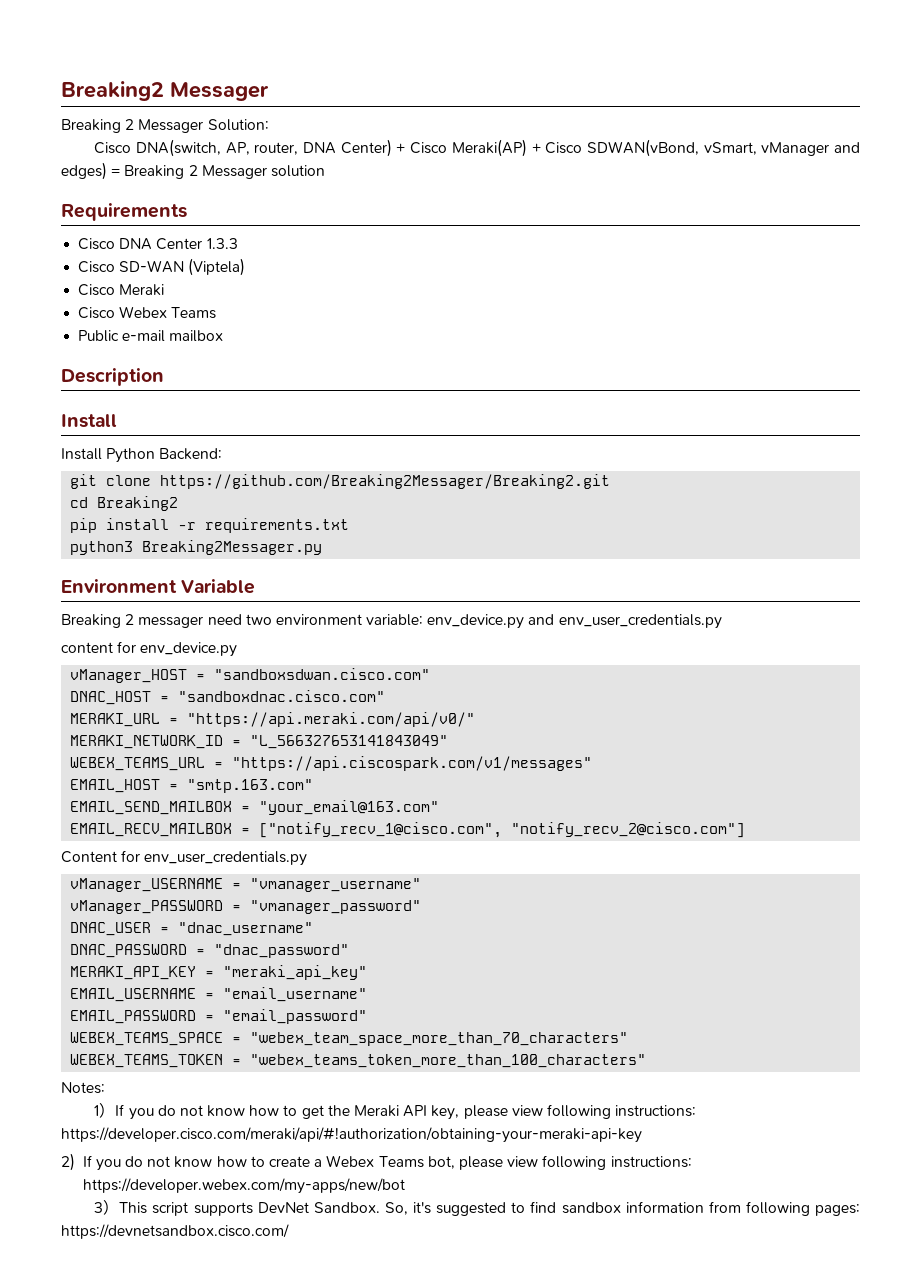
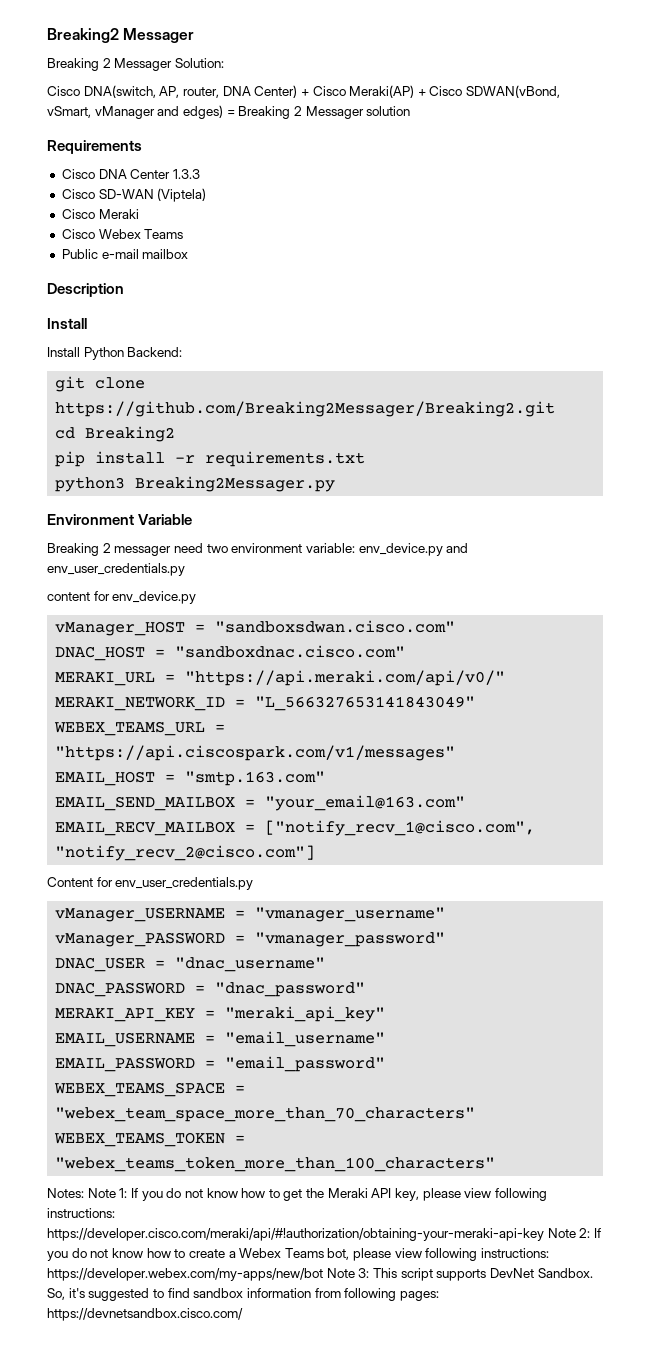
- Notes:
- 1）If you do not know how to get the Meraki API key, please view following instructions: https://developer.cisco.com/meraki/api/#!authorization/obtaining-your-meraki-api-key
- 2) If you do not know how to create a Webex Teams bot, please view following instructions: https://developer.webex.com/my-apps/new/bot
- 3）This script supports DevNet Sandbox.
+ Notes: Note 1: If you do not know how to get the Meraki API key, please view following instructions: https://developer.cisco.com/meraki/api/#!authorization/obtaining-your-meraki-api-key Note 2: If you do not know how to create a Webex Teams bot, please view following instructions: https://developer.webex.com/my-apps/new/bot Note 3: This script supports DevNet Sandbox.

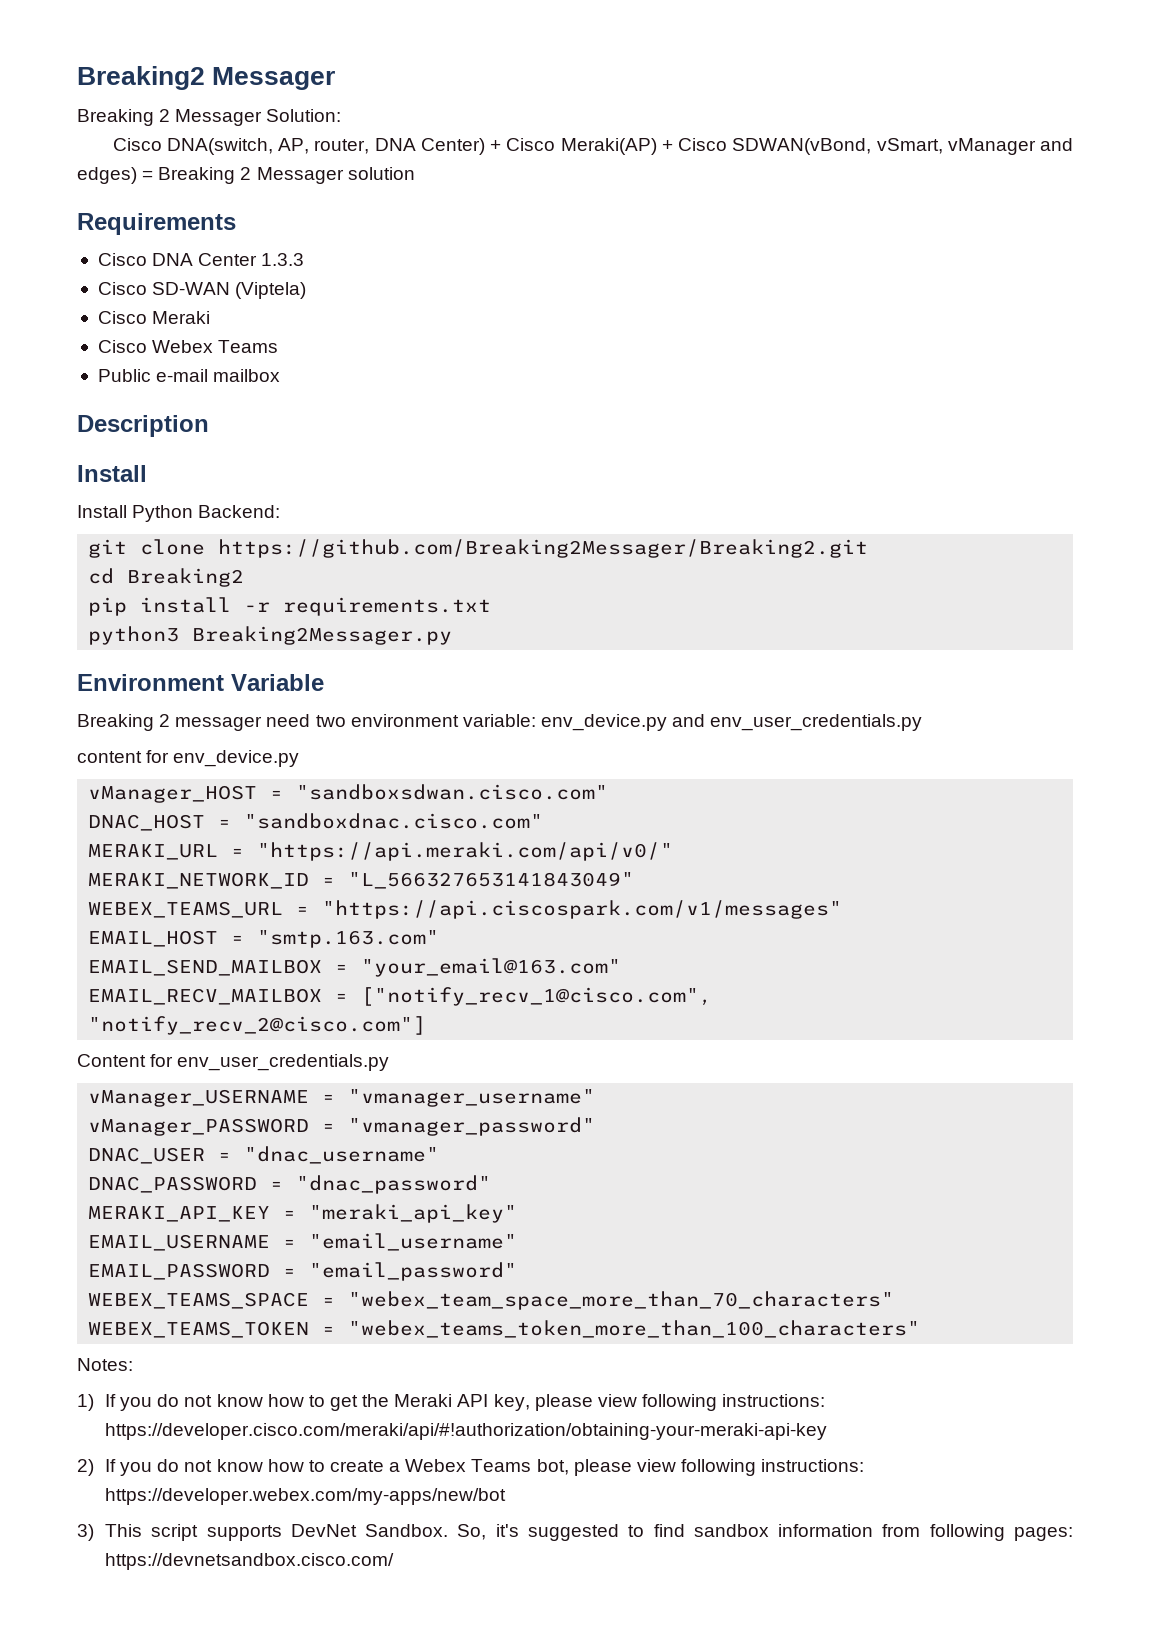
- Notes: Note 1: If you do not know how to get the Meraki API key, please view following instructions: https://developer.cisco.com/meraki/api/#!authorization/obtaining-your-meraki-api-key Note 2: If you do not know how to create a Webex Teams bot, please view following instructions: https://developer.webex.com/my-apps/new/bot Note 3: This script supports DevNet Sandbox.
+ Notes:
+ 1) If you do not know how to get the Meraki API key, please view following instructions: https://developer.cisco.com/meraki/api/#!authorization/obtaining-your-meraki-api-key
+ 2) If you do not know how to create a Webex Teams bot, please view following instructions: https://developer.webex.com/my-apps/new/bot
+ 3) This script supports DevNet Sandbox.

